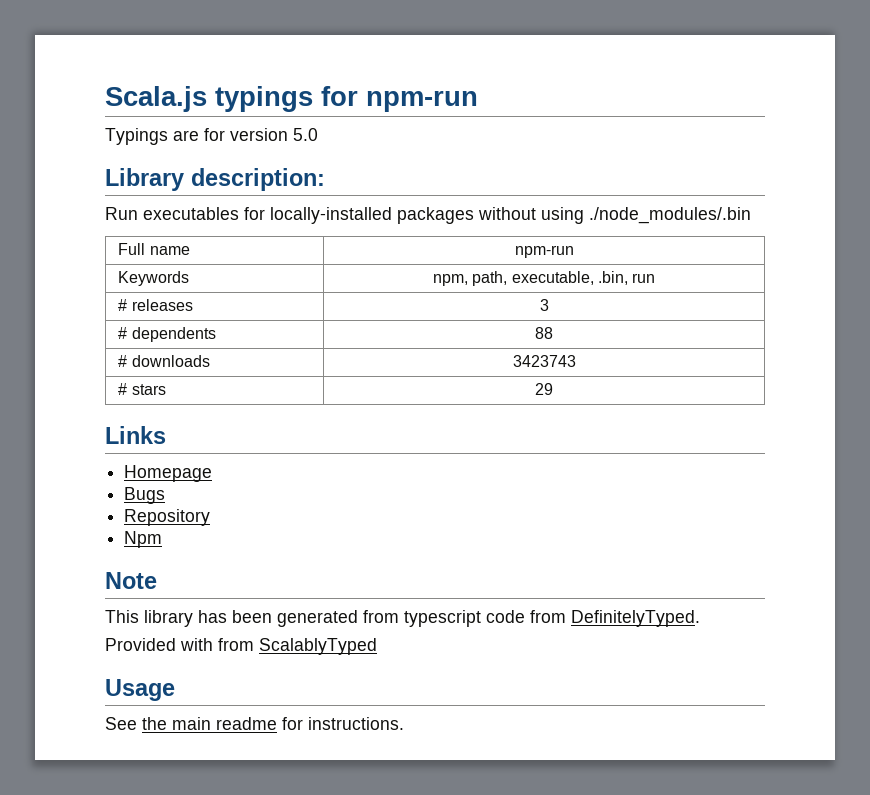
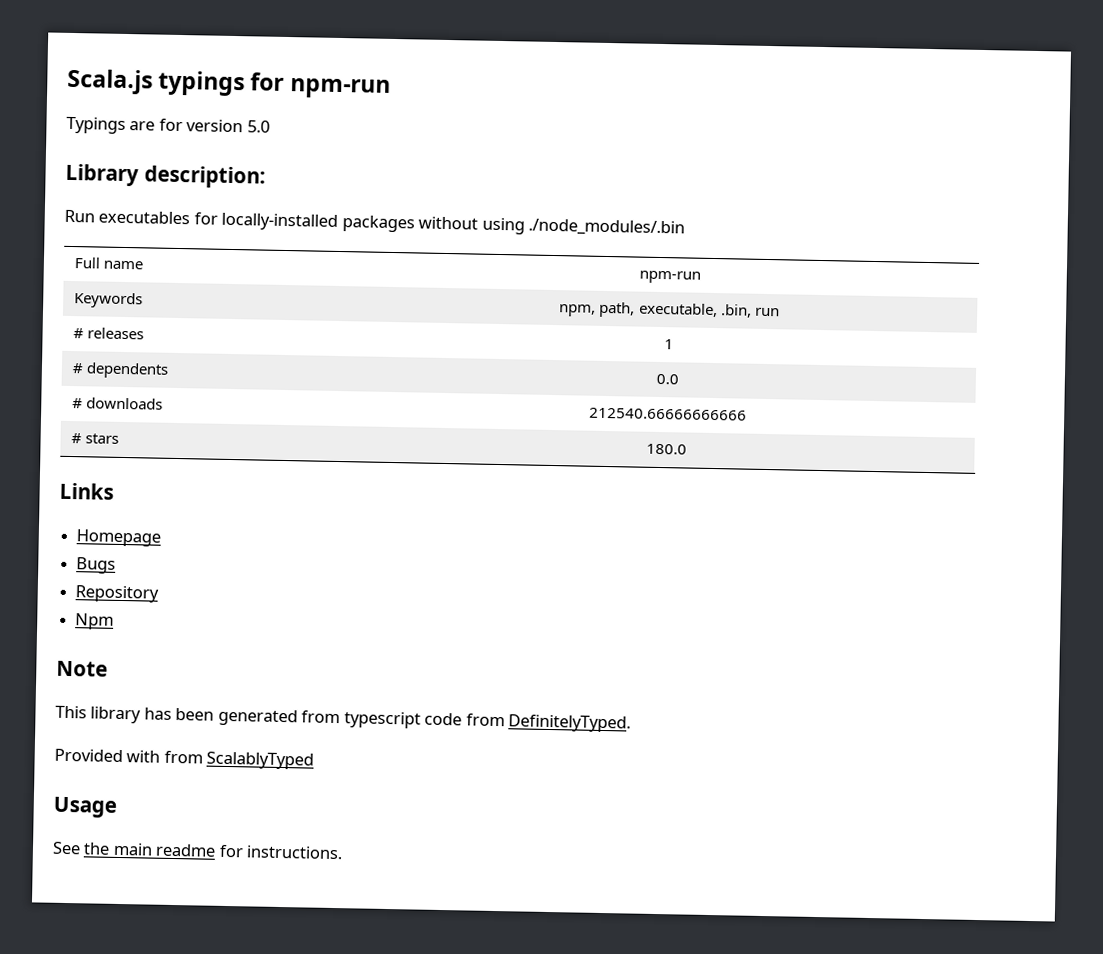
- # releases | 3
+ # releases | 1
- # dependents | 88
+ # dependents | 0.0
- # downloads | 3423743
+ # downloads | 212540.66666666666
- # stars | 29
+ # stars | 180.0

